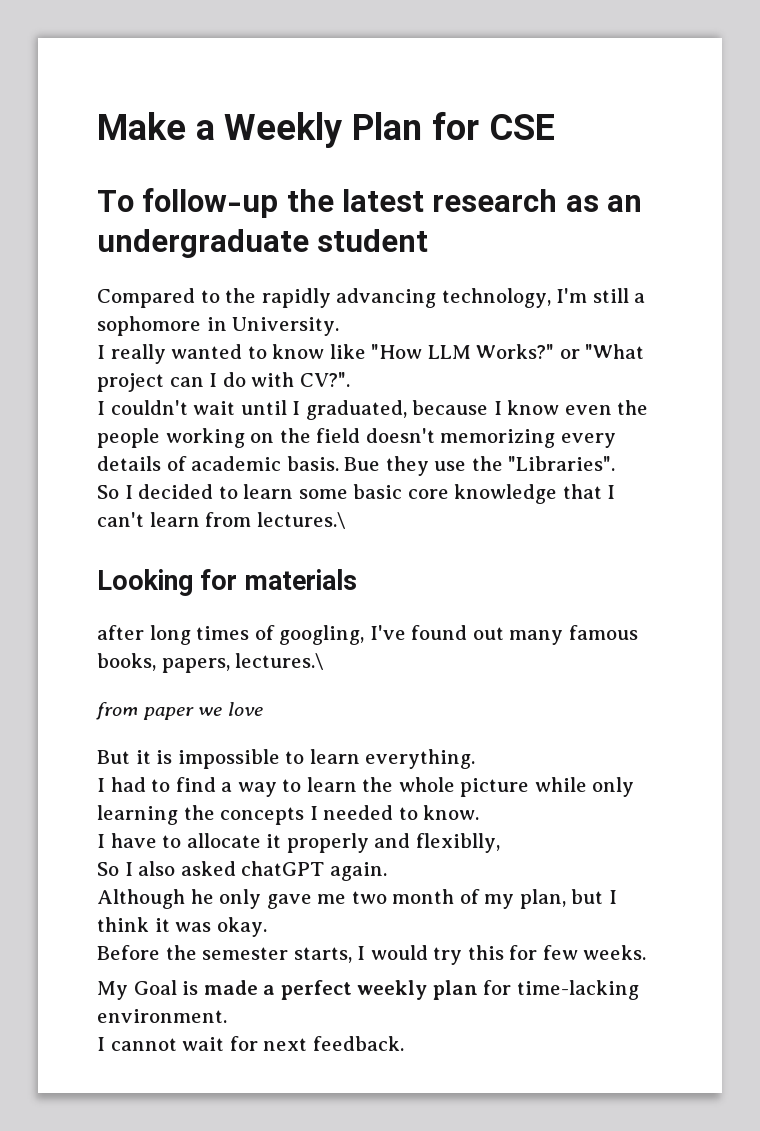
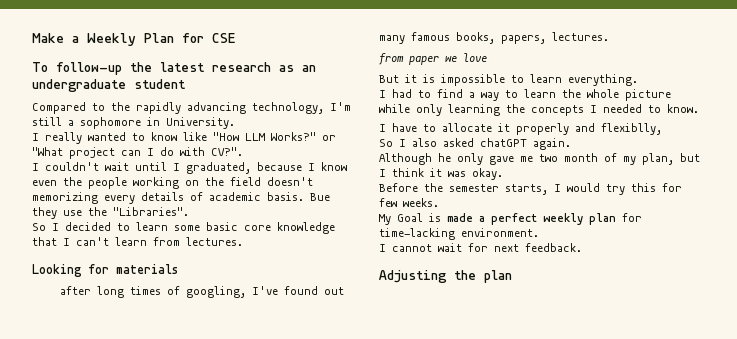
- So I decided to learn some basic core knowledge that I can't learn from lectures.\
+ So I decided to learn some basic core knowledge that I can't learn from lectures.
- after long times of googling, I've found out many famous books, papers, lectures.\
+ after long times of googling, I've found out many famous books, papers, lectures.
+ Adjusting the plan

